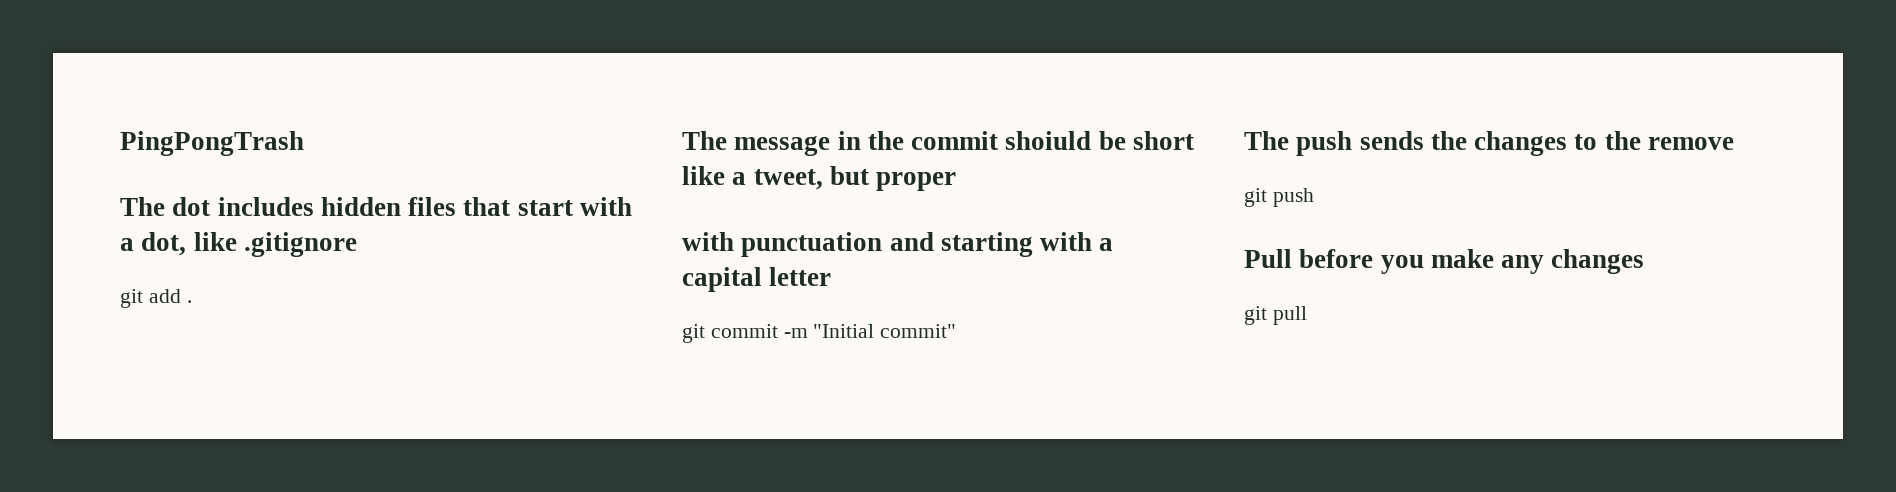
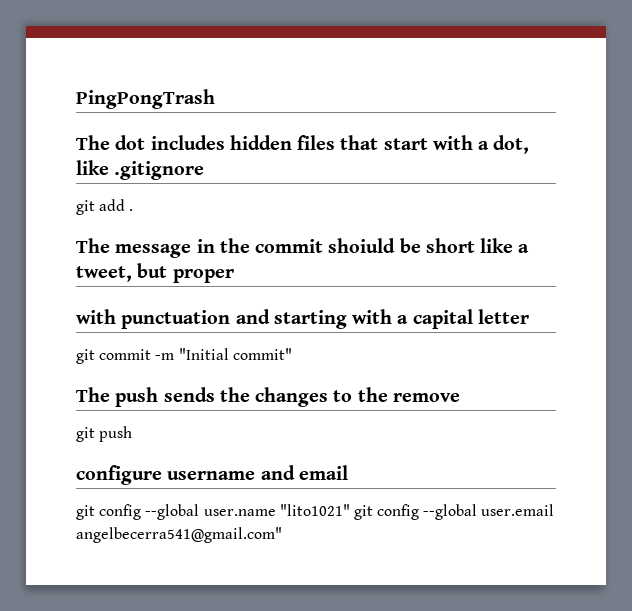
- Pull before you make any changes
- git pull
+ configure username and email
+ git config --global user.name "lito1021" git config --global user.email angelbecerra541@gmail.com"

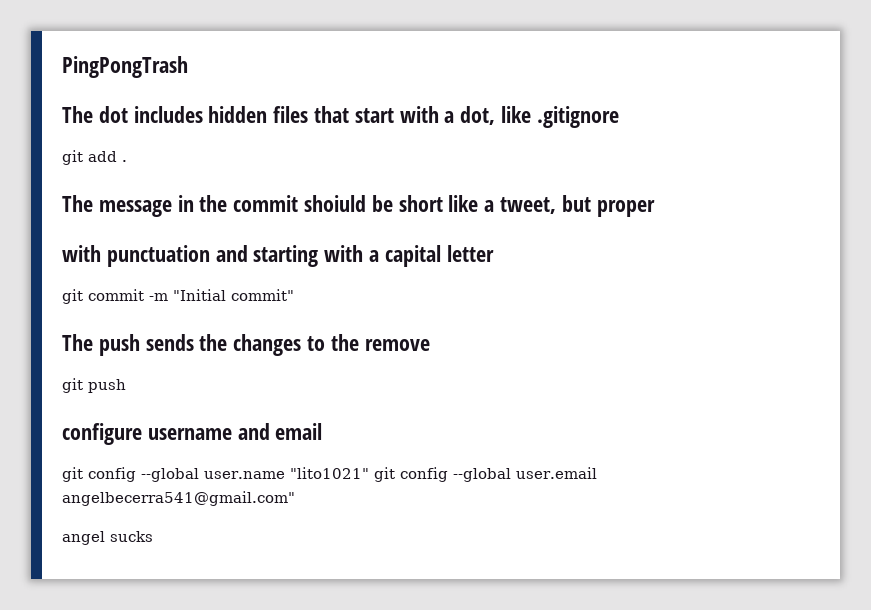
+ angel sucks

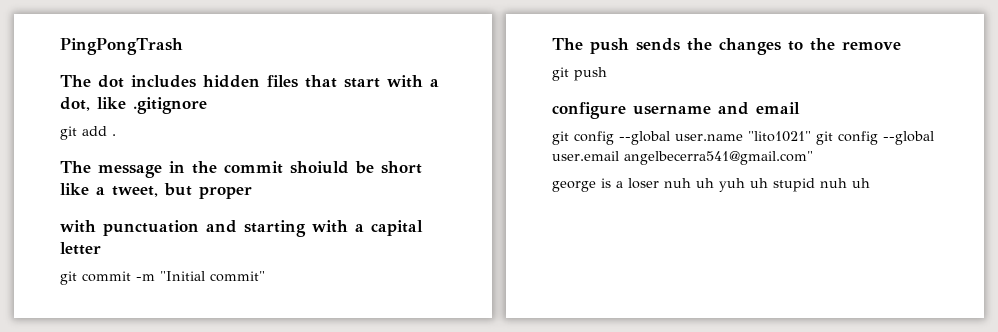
- angel sucks
+ george is a loser nuh uh yuh uh stupid nuh uh

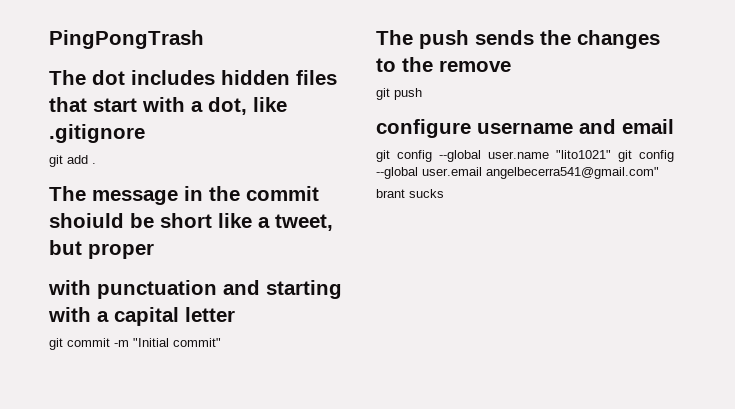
- george is a loser nuh uh yuh uh stupid nuh uh
+ brant sucks

